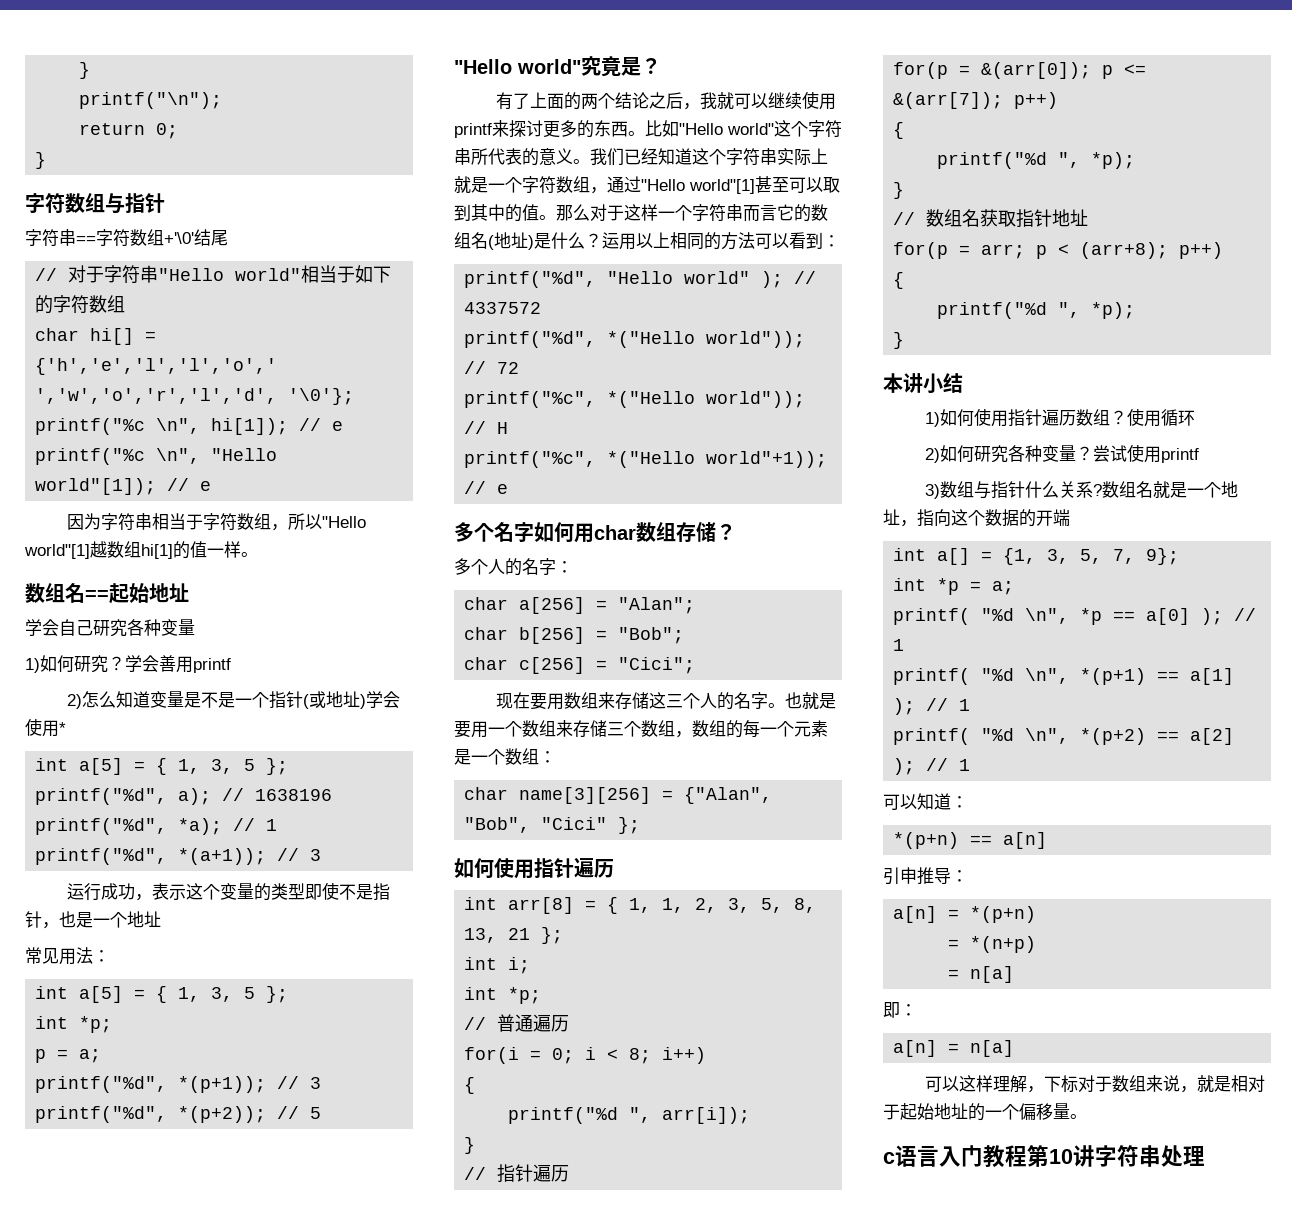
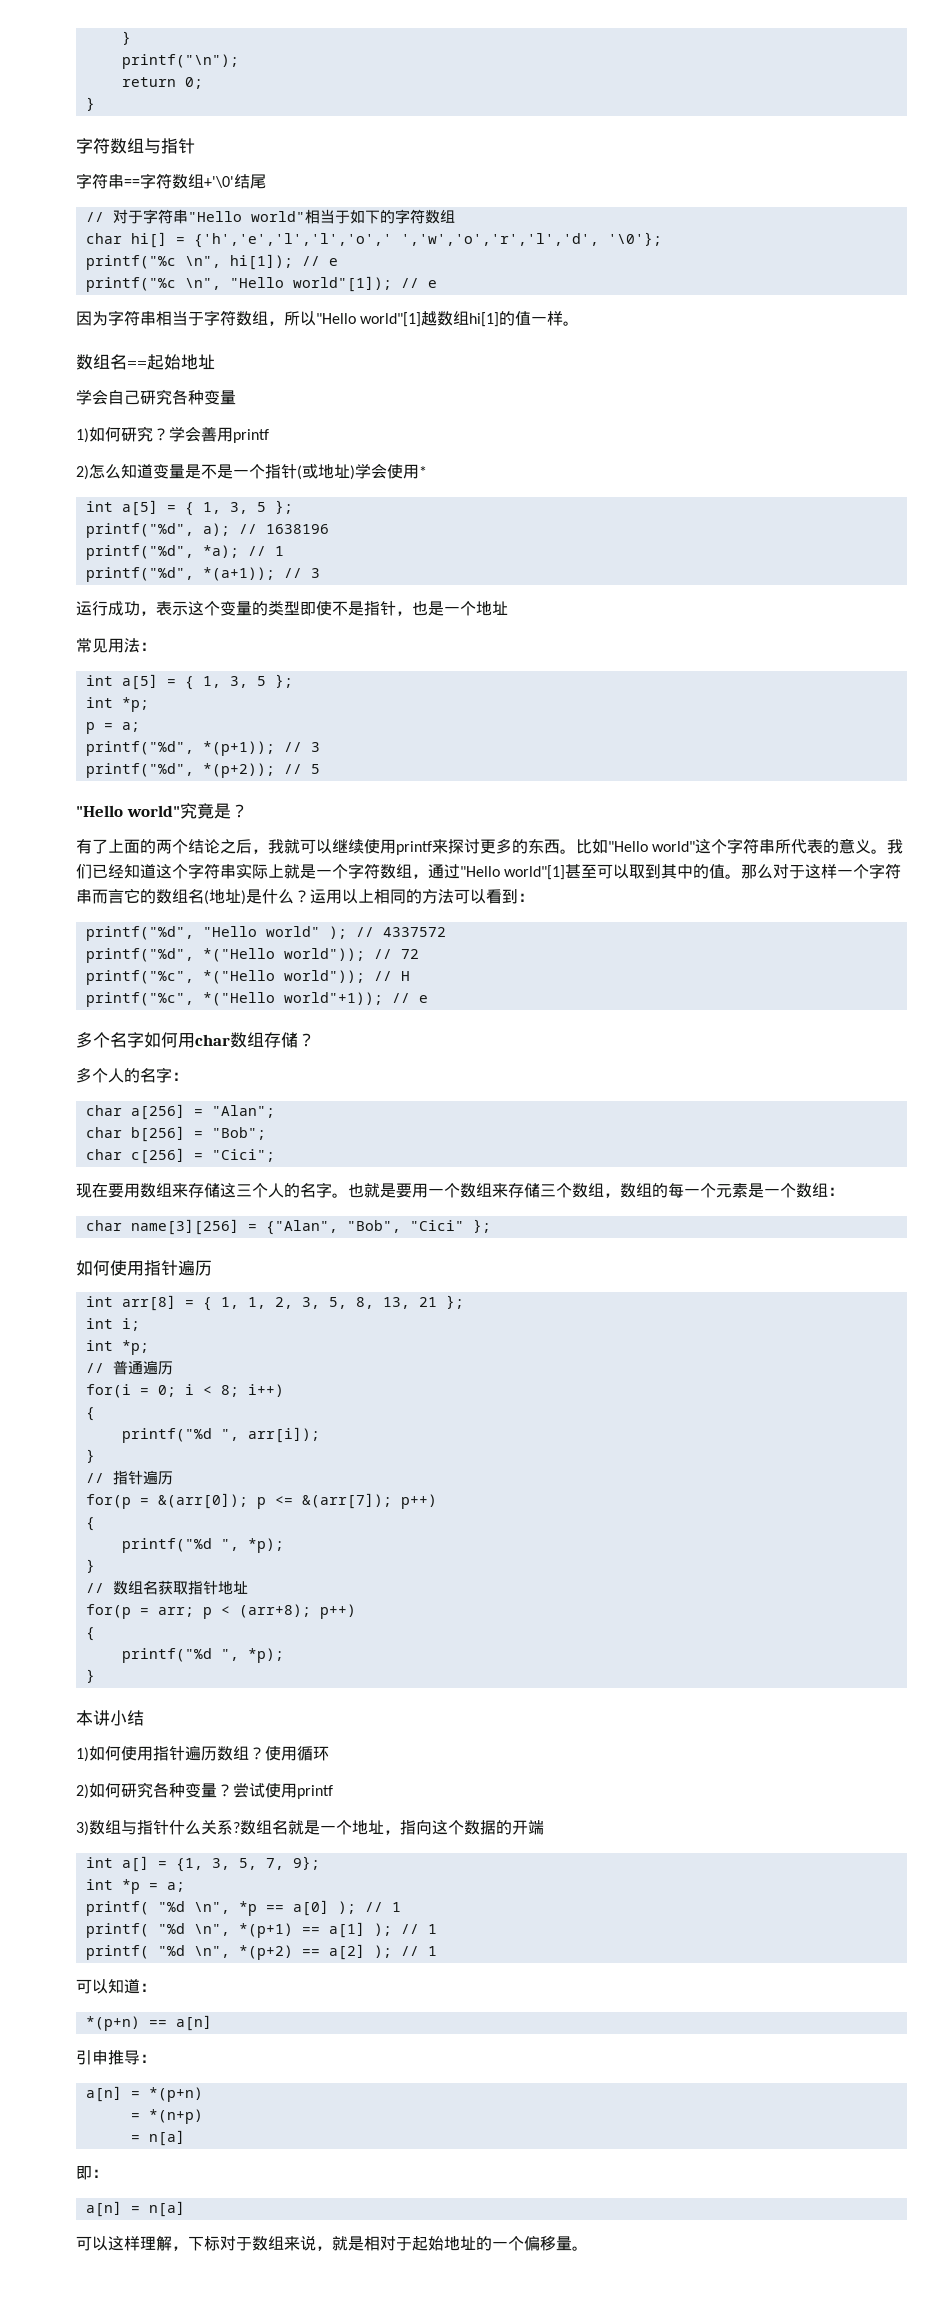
- c语言入门教程第10讲字符串处理

